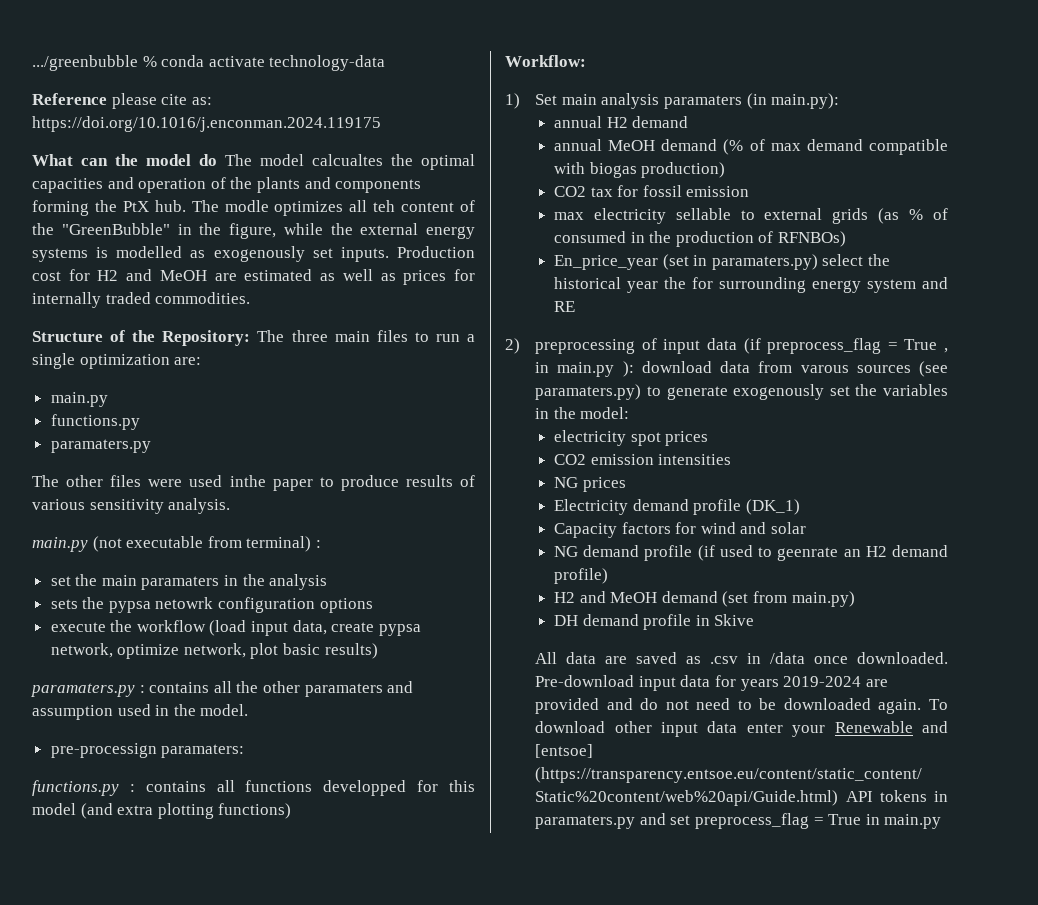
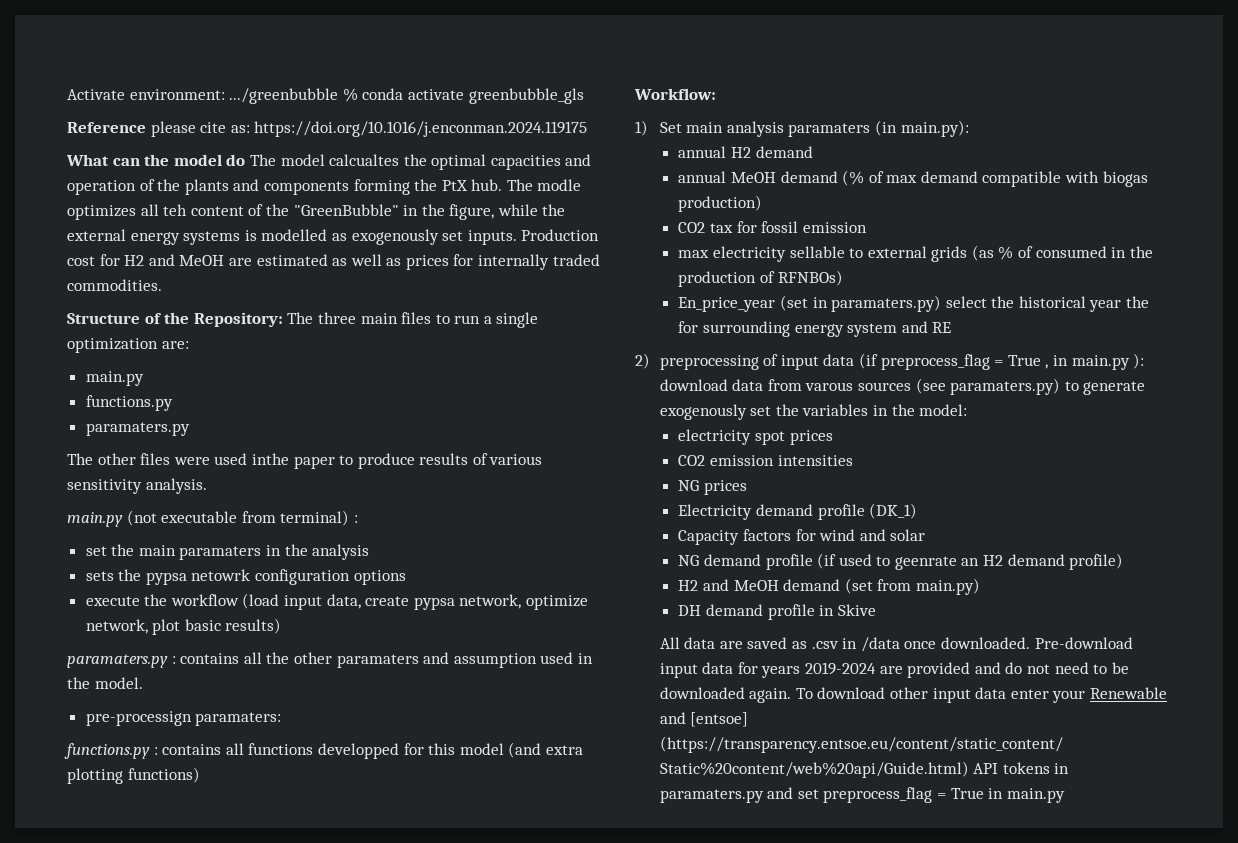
- .../greenbubble % conda activate technology-data
+ Activate environment: .../greenbubble % conda activate greenbubble_gls

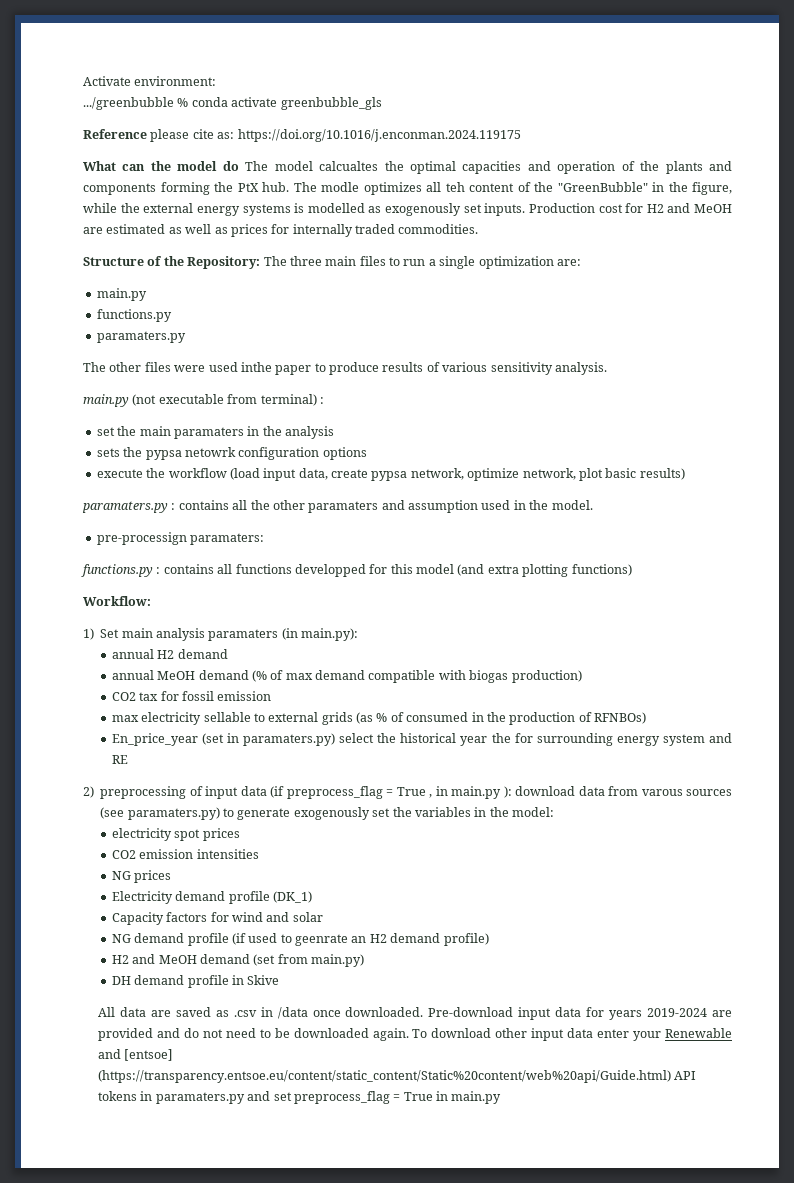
- Activate environment: .../greenbubble % conda activate greenbubble_gls
+ Activate environment:
+ .../greenbubble % conda activate greenbubble_gls

